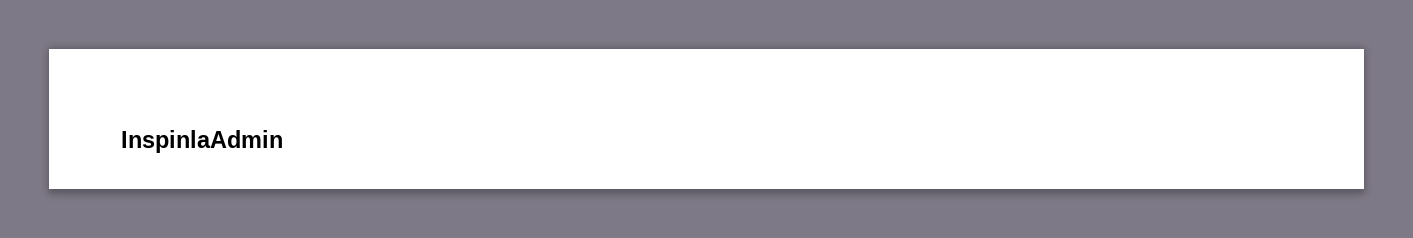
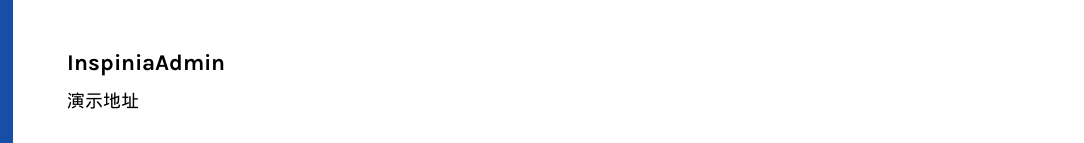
- InspinlaAdmin
+ InspiniaAdmin
+ 演示地址

